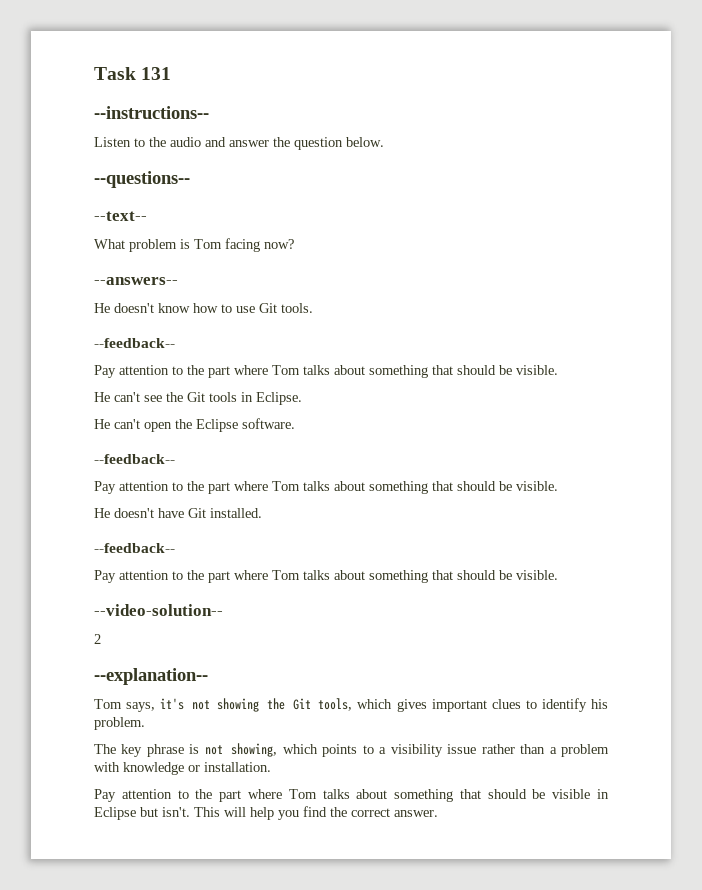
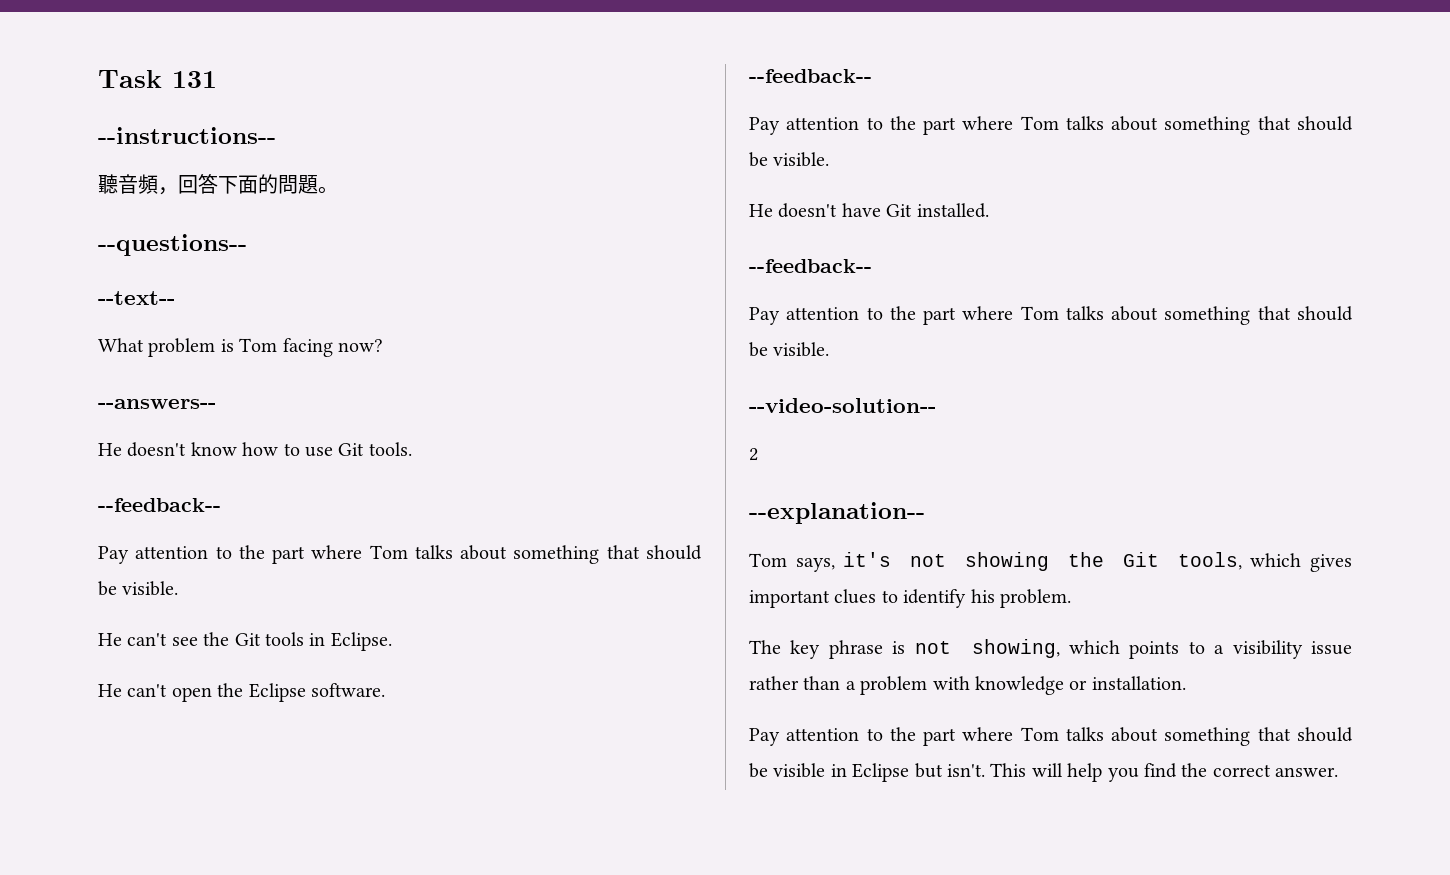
- Listen to the audio and answer the question below.
+ 聽音頻，回答下面的問題。

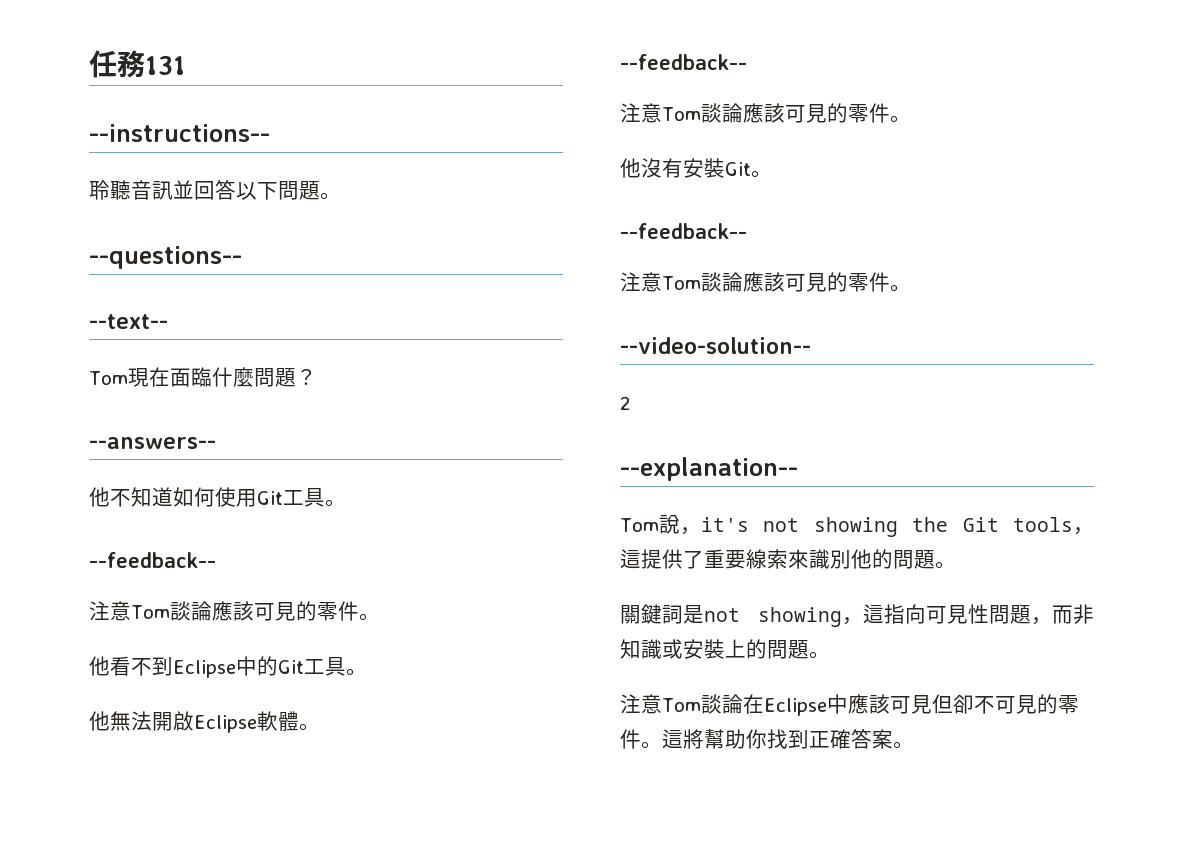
- Task 131
+ 任務131
- 聽音頻，回答下面的問題。
+ 聆聽音訊並回答以下問題。
- What problem is Tom facing now?
+ Tom現在面臨什麼問題？
  --answers--
- He doesn't know how to use Git tools.
+ 他不知道如何使用Git工具。
  --feedback--
- Pay attention to the part where Tom talks about something that should be visible.
- He can't see the Git tools in Eclipse.
- He can't open the Eclipse software.
+ 注意Tom談論應該可見的零件。
+ 他看不到Eclipse中的Git工具。
+ 他無法開啟Eclipse軟體。
  --feedback--
- Pay attention to the part where Tom talks about something that should be visible.
- He doesn't have Git installed.
+ 注意Tom談論應該可見的零件。
+ 他沒有安裝Git。
  --feedback--
- Pay attention to the part where Tom talks about something that should be visible.
+ 注意Tom談論應該可見的零件。
- Tom says, it's not showing the Git tools, which gives important clues to identify his problem.
- The key phrase is not showing, which points to a visibility issue rather than a problem with knowledge or installation.
- Pay attention to the part where Tom talks about something that should be visible in Eclipse but isn't. This will help you find the correct answer.
+ Tom說，it's not showing the Git tools，這提供了重要線索來識別他的問題。
+ 關鍵詞是not showing，這指向可見性問題，而非知識或安裝上的問題。
+ 注意Tom談論在Eclipse中應該可見但卻不可見的零件。這將幫助你找到正確答案。

